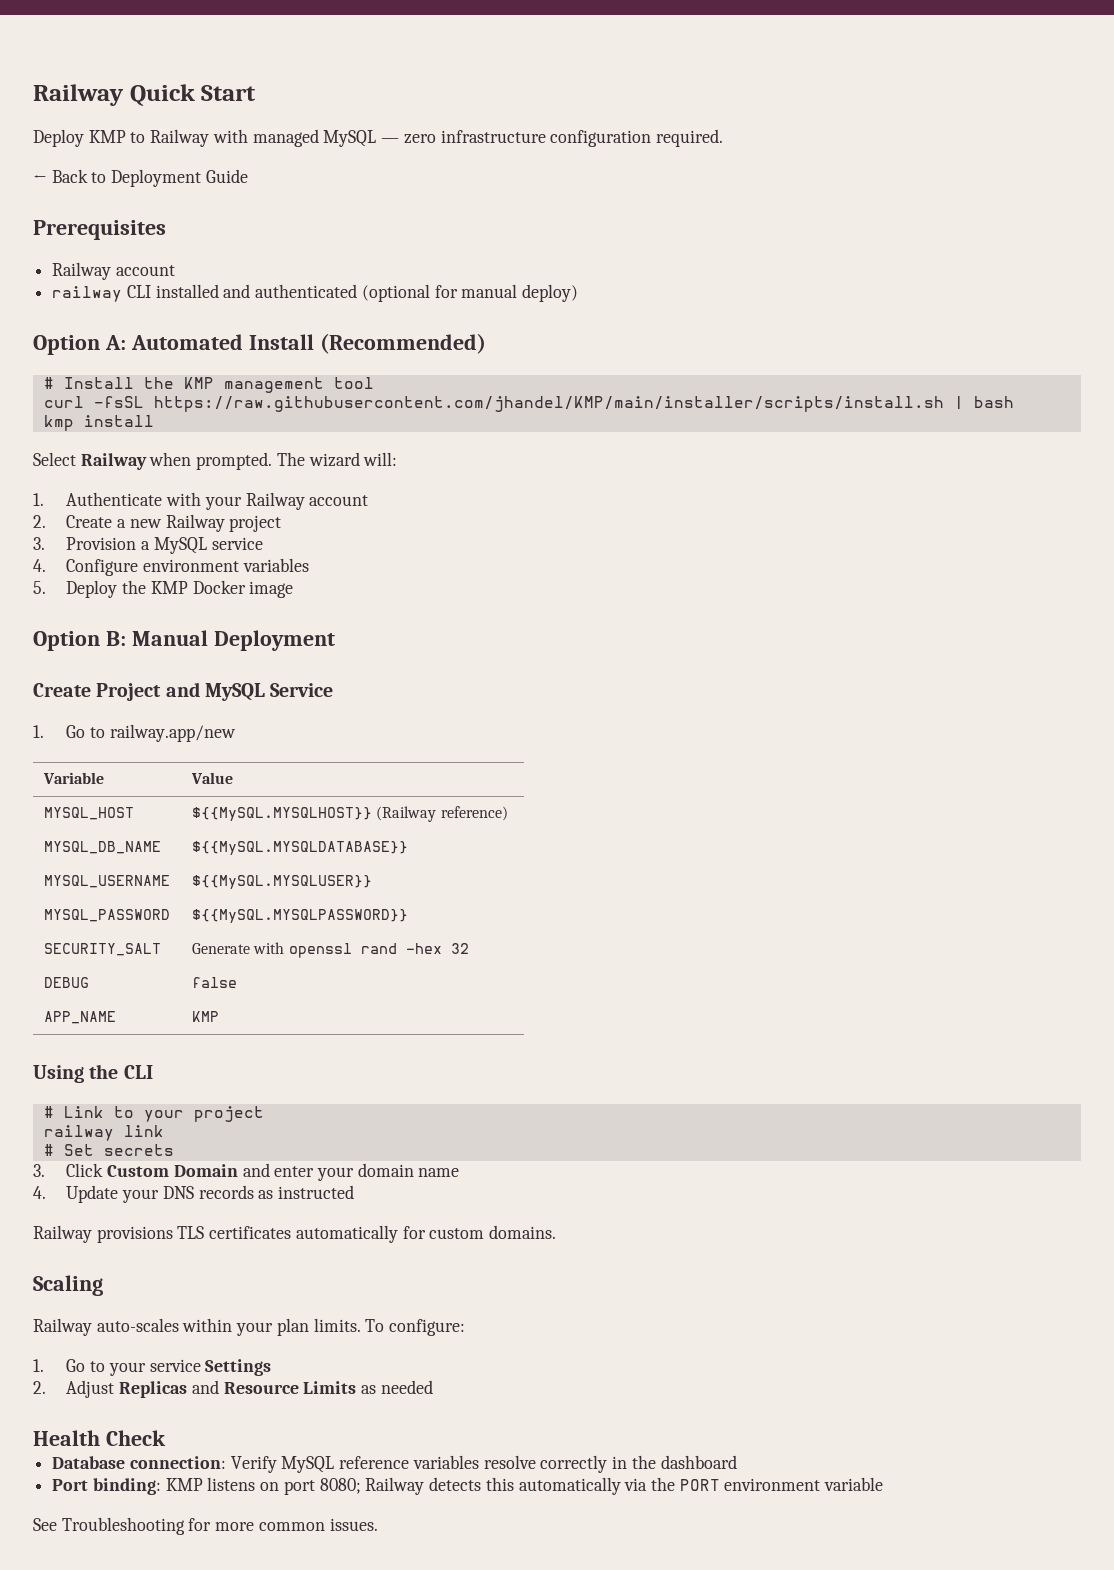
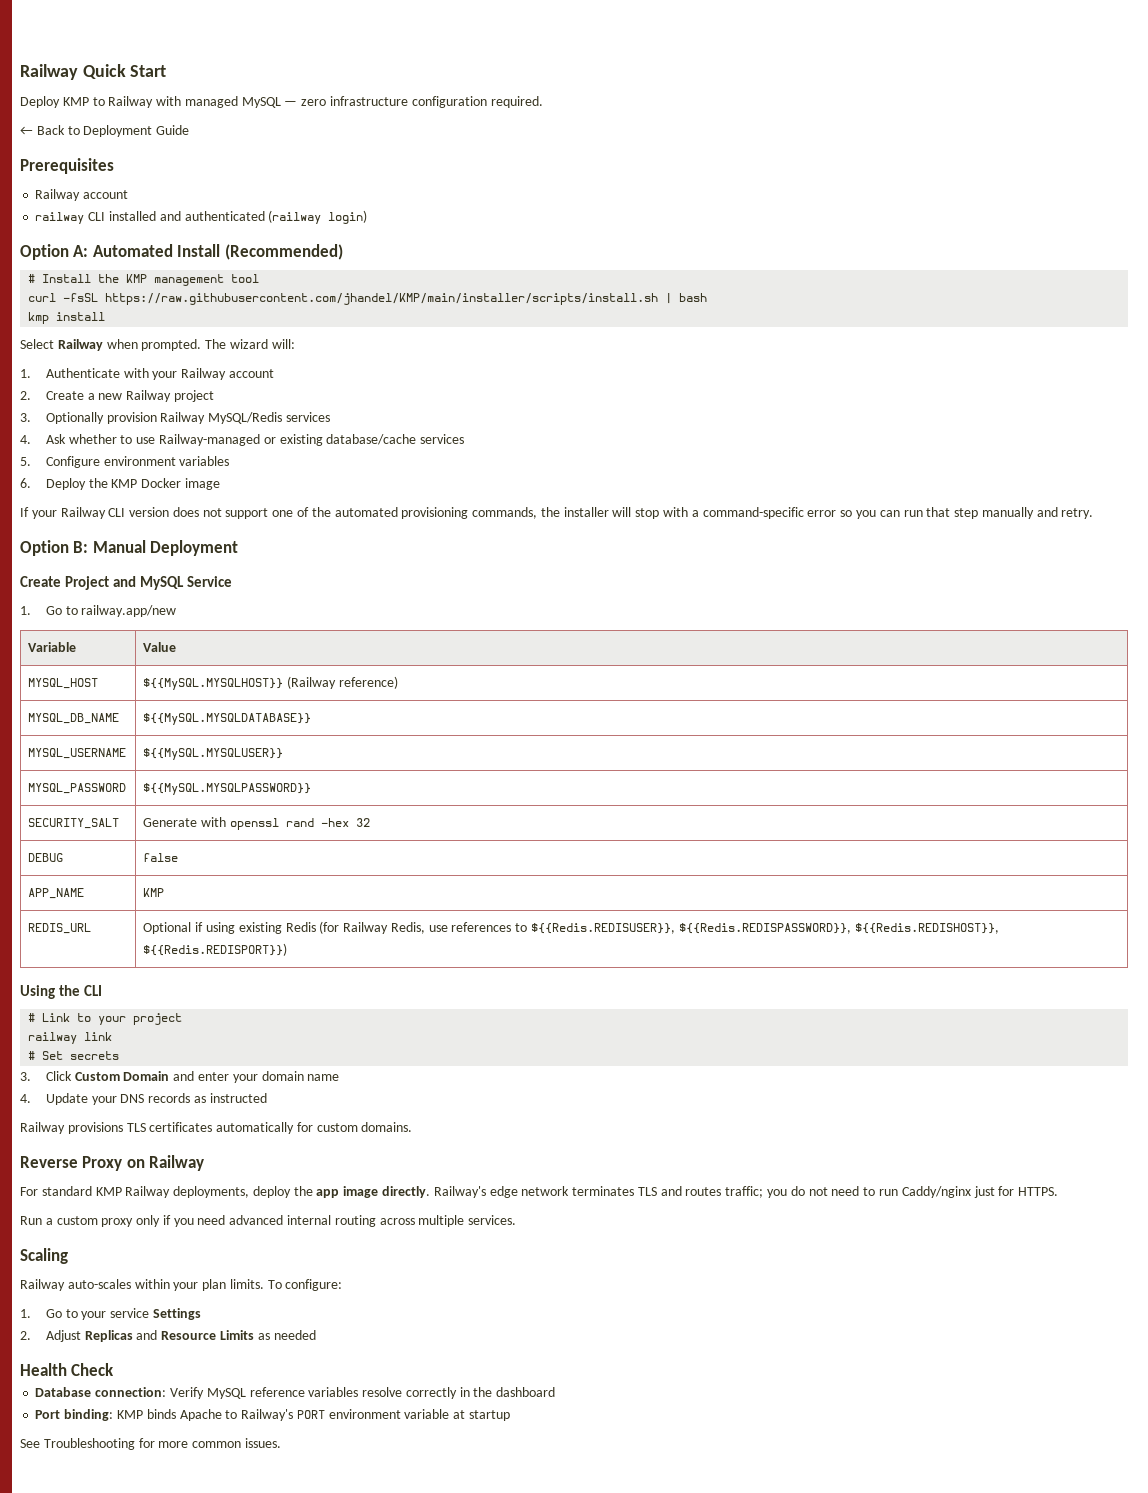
- railway CLI installed and authenticated (optional for manual deploy)
+ railway CLI installed and authenticated (railway login)
- 3. Provision a MySQL service
- 4. Configure environment variables
+ 3. Optionally provision Railway MySQL/Redis services
+ 4. Ask whether to use Railway-managed or existing database/cache services
+ 5. Configure environment variables
- 5. Deploy the KMP Docker image
+ 6. Deploy the KMP Docker image
+ If your Railway CLI version does not support one of the automated provisioning commands, the installer will stop with a command-specific error so you can run that step manually and retry.
+ REDIS_URL | Optional if using existing Redis (for Railway Redis, use references to ${{Redis.REDISUSER}}, ${{Redis.REDISPASSWORD}}, ${{Redis.REDISHOST}}, ${{Redis.REDISPORT}})
+ Reverse Proxy on Railway
+ For standard KMP Railway deployments, deploy the app image directly. Railway's edge network terminates TLS and routes traffic; you do not need to run Caddy/nginx just for HTTPS.
+ Run a custom proxy only if you need advanced internal routing across multiple services.
- Port binding: KMP listens on port 8080; Railway detects this automatically via the PORT environment variable
+ Port binding: KMP binds Apache to Railway's PORT environment variable at startup

